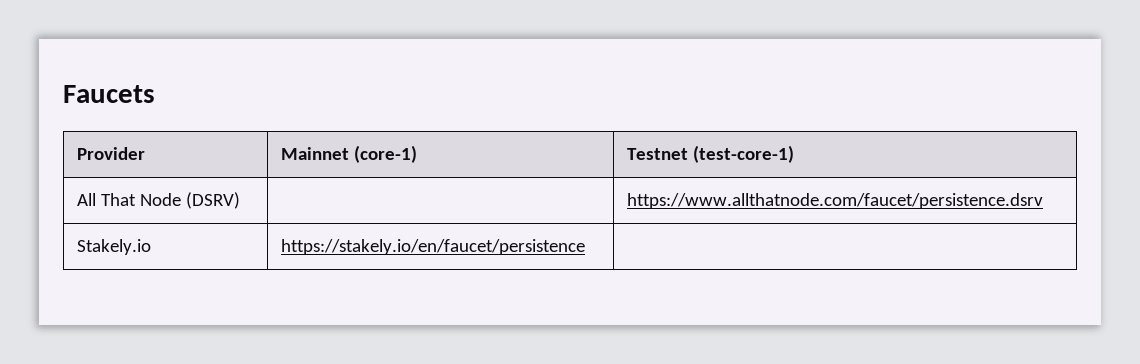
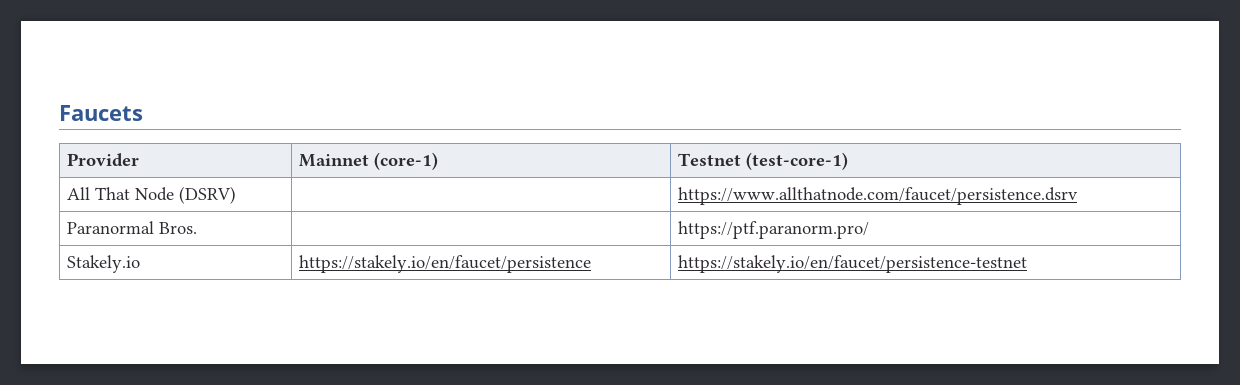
+ Paranormal Bros. | | https://ptf.paranorm.pro/
- Stakely.io | https://stakely.io/en/faucet/persistence |
+ Stakely.io | https://stakely.io/en/faucet/persistence | https://stakely.io/en/faucet/persistence-testnet

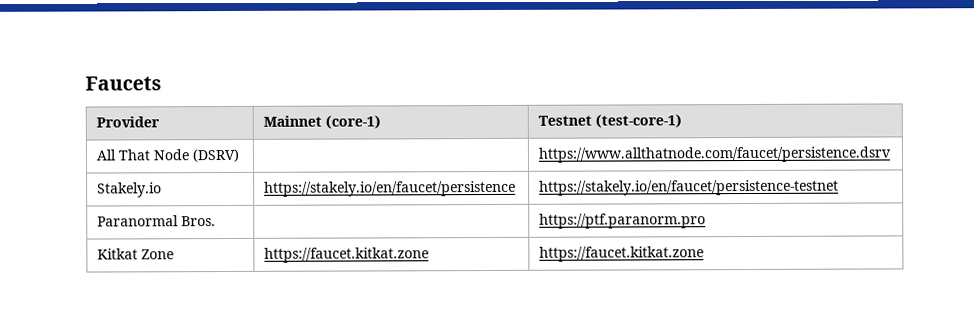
- Paranormal Bros. | | https://ptf.paranorm.pro/
+ Paranormal Bros. | | https://ptf.paranorm.pro
+ Kitkat Zone | https://faucet.kitkat.zone | https://faucet.kitkat.zone

